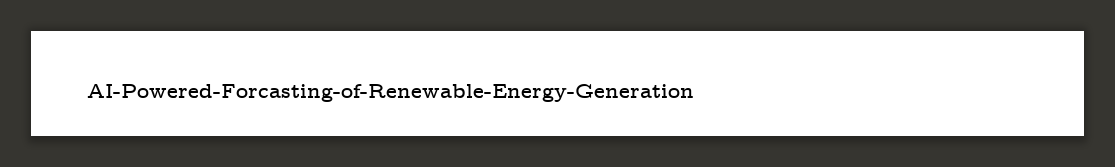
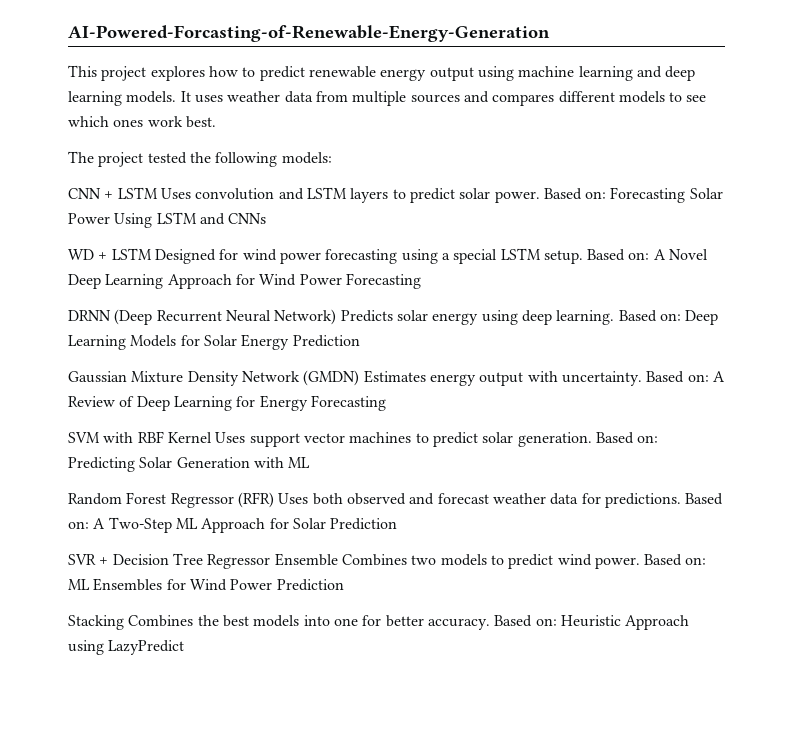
+ This project explores how to predict renewable energy output using machine learning and deep learning models. It uses weather data from multiple sources and compares different models to see which ones work best.
+ The project tested the following models:
+ CNN + LSTM Uses convolution and LSTM layers to predict solar power. Based on: Forecasting Solar Power Using LSTM and CNNs
+ WD + LSTM Designed for wind power forecasting using a special LSTM setup. Based on: A Novel Deep Learning Approach for Wind Power Forecasting
+ DRNN (Deep Recurrent Neural Network) Predicts solar energy using deep learning. Based on: Deep Learning Models for Solar Energy Prediction
+ Gaussian Mixture Density Network (GMDN) Estimates energy output with uncertainty. Based on: A Review of Deep Learning for Energy Forecasting
+ SVM with RBF Kernel Uses support vector machines to predict solar generation. Based on: Predicting Solar Generation with ML
+ Random Forest Regressor (RFR) Uses both observed and forecast weather data for predictions. Based on: A Two-Step ML Approach for Solar Prediction
+ SVR + Decision Tree Regressor Ensemble Combines two models to predict wind power. Based on: ML Ensembles for Wind Power Prediction
+ Stacking Combines the best models into one for better accuracy. Based on: Heuristic Approach using LazyPredict

